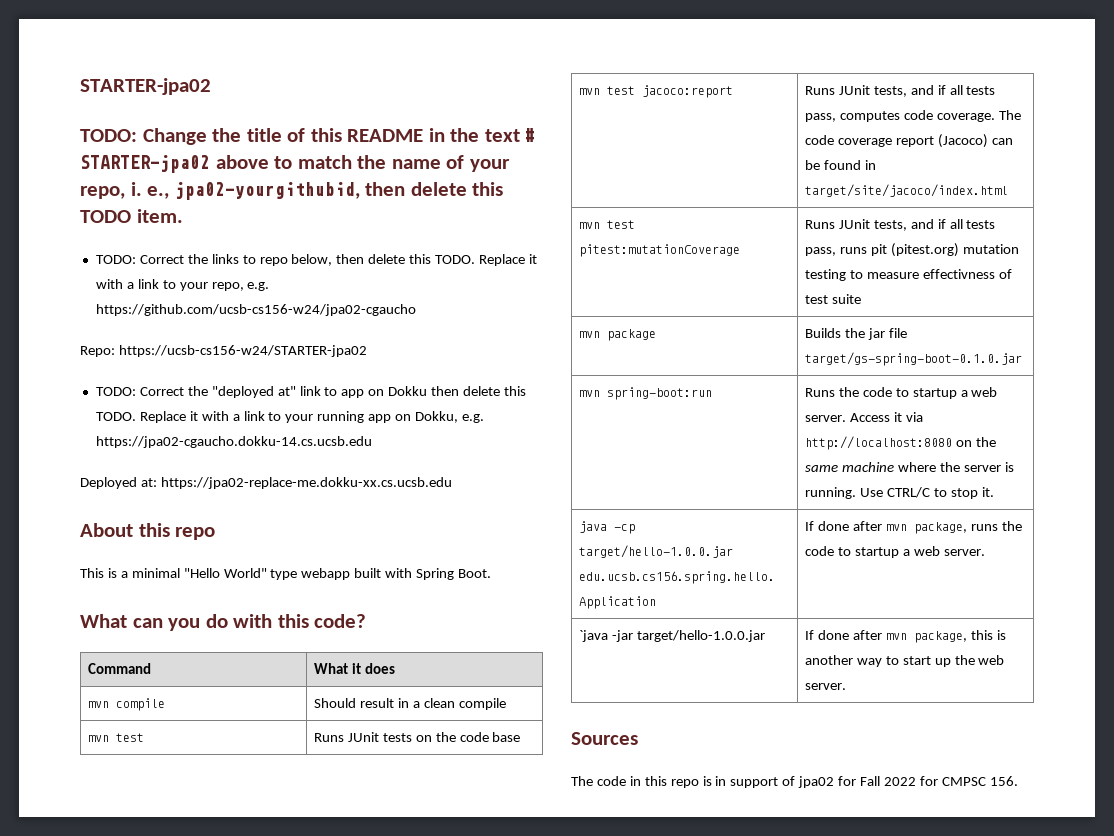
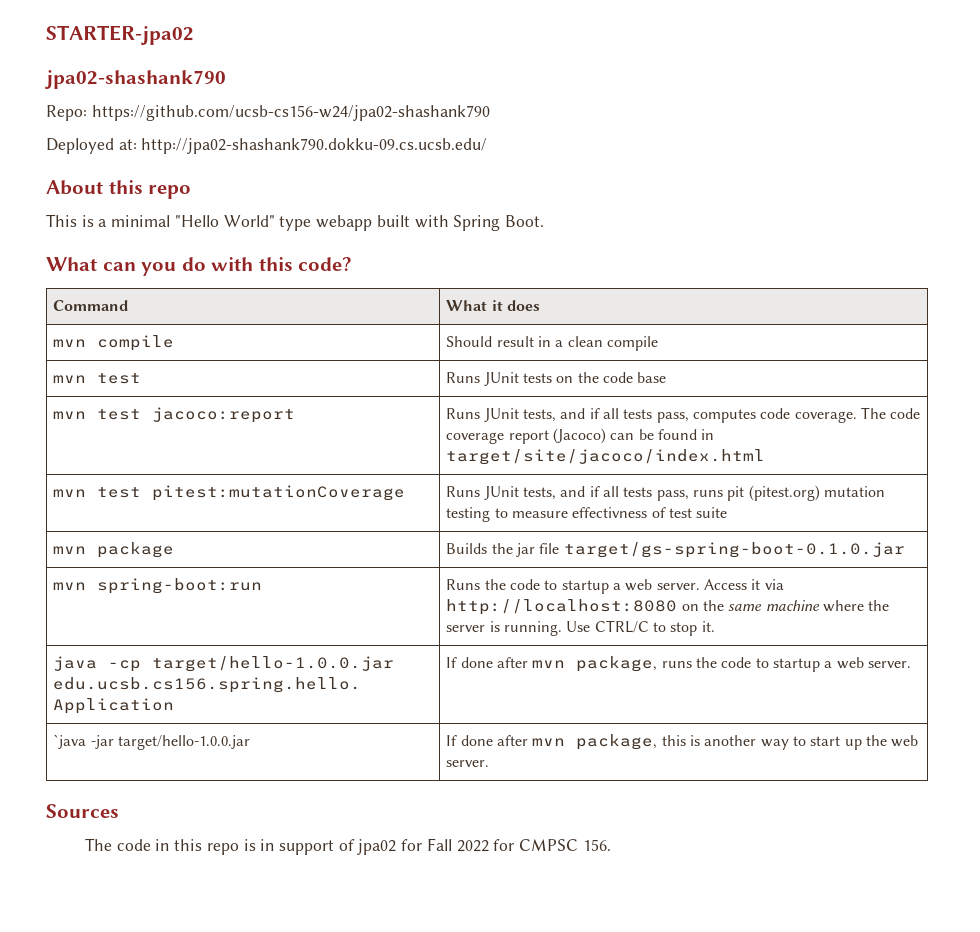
- TODO: Change the title of this README in the text # STARTER-jpa02 above to match the name of your repo, i. e., jpa02-yourgithubid, then delete this TODO item.
- TODO: Correct the links to repo below, then delete this TODO. Replace it with a link to your repo, e.g. https://github.com/ucsb-cs156-w24/jpa02-cgaucho
- Repo: https://ucsb-cs156-w24/STARTER-jpa02
- TODO: Correct the "deployed at" link to app on Dokku then delete this TODO. Replace it with a link to your running app on Dokku, e.g. https://jpa02-cgaucho.dokku-14.cs.ucsb.edu
+ jpa02-shashank790
+ Repo: https://github.com/ucsb-cs156-w24/jpa02-shashank790
- Deployed at: https://jpa02-replace-me.dokku-xx.cs.ucsb.edu
+ Deployed at: http://jpa02-shashank790.dokku-09.cs.ucsb.edu/

